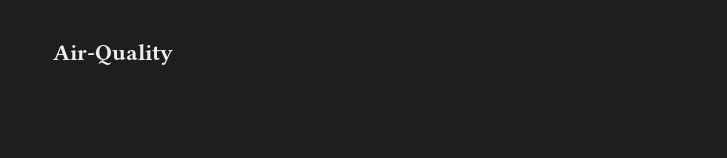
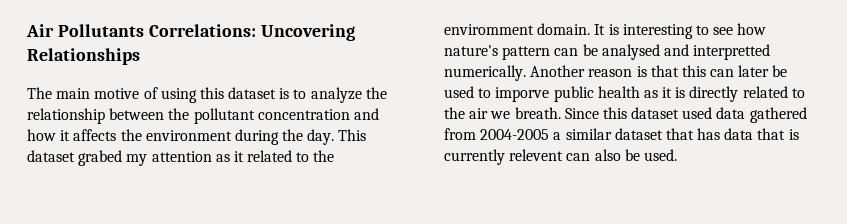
- Air-Quality
+ Air Pollutants Correlations: Uncovering Relationships
+ The main motive of using this dataset is to analyze the relationship between the pollutant concentration and how it affects the environment during the day. This dataset grabed my attention as it related to the enviromment domain. It is interesting to see how nature's pattern can be analysed and interpretted numerically. Another reason is that this can later be used to imporve public health as it is directly related to the air we breath. Since this dataset used data gathered from 2004-2005 a similar dataset that has data that is currently relevent can also be used.

